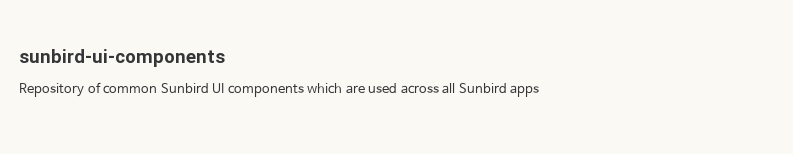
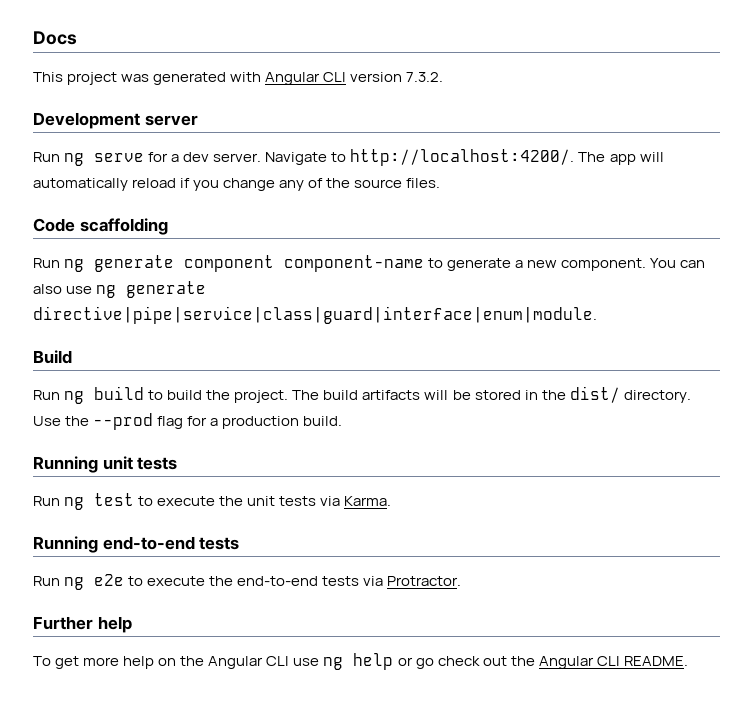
- sunbird-ui-components
- Repository of common Sunbird UI components which are used across all Sunbird apps
+ Docs
+ This project was generated with Angular CLI version 7.3.2.
+ Development server
+ Run ng serve for a dev server. Navigate to http://localhost:4200/. The app will automatically reload if you change any of the source files.
+ Code scaffolding
+ Run ng generate component component-name to generate a new component. You can also use ng generate directive|pipe|service|class|guard|interface|enum|module.
+ Build
+ Run ng build to build the project. The build artifacts will be stored in the dist/ directory. Use the --prod flag for a production build.
+ Running unit tests
+ Run ng test to execute the unit tests via Karma.
+ Running end-to-end tests
+ Run ng e2e to execute the end-to-end tests via Protractor.
+ Further help
+ To get more help on the Angular CLI use ng help or go check out the Angular CLI README.

